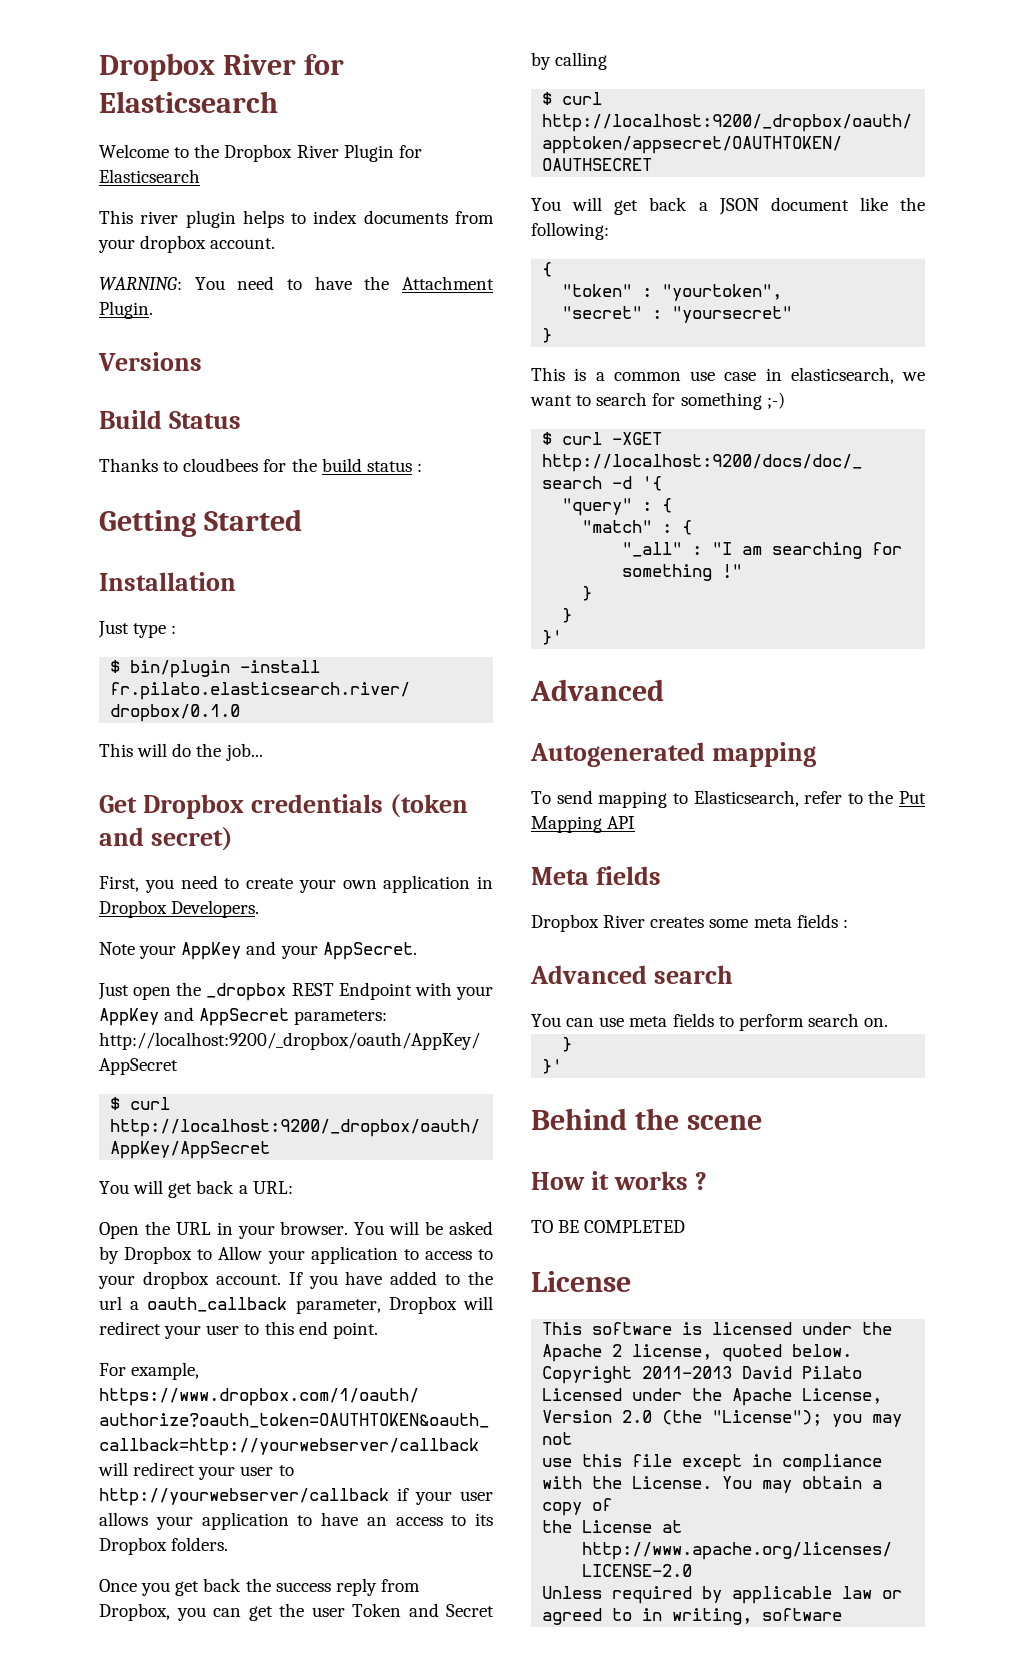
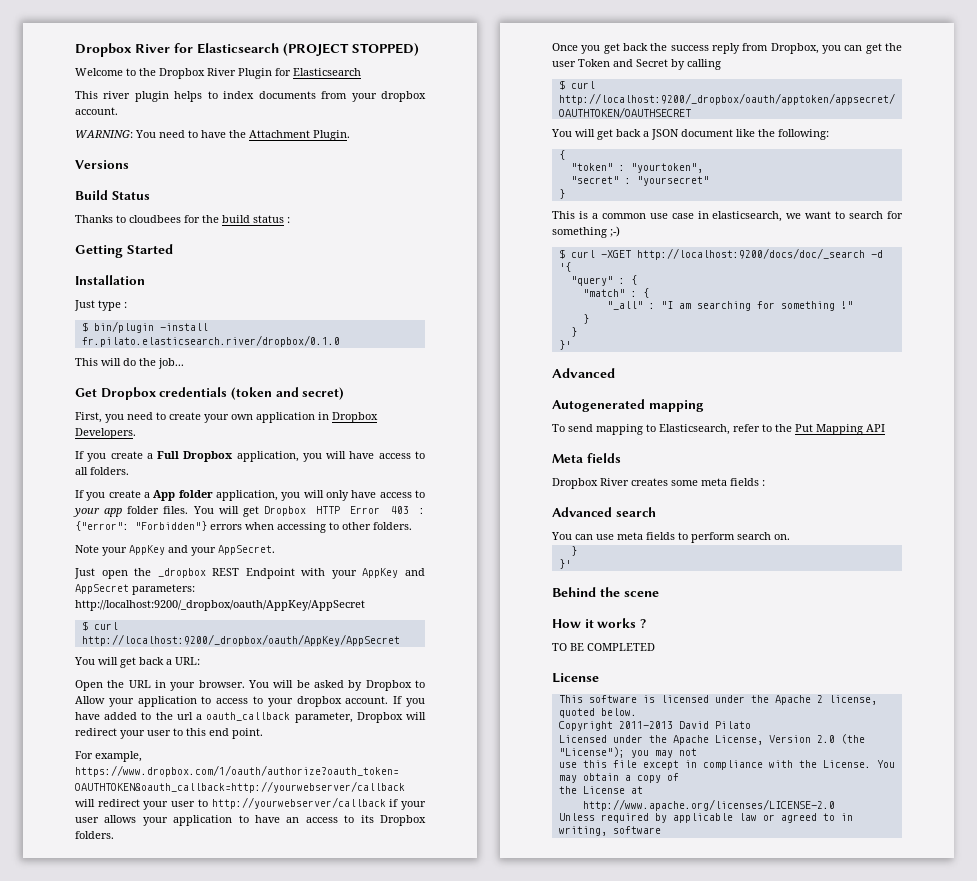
- Dropbox River for Elasticsearch
+ Dropbox River for Elasticsearch (PROJECT STOPPED)
+ If you create a Full Dropbox application, you will have access to all folders.
+ If you create a App folder application, you will only have access to your app folder files. You will get Dropbox HTTP Error 403 : {"error": "Forbidden"} errors when accessing to other folders.

